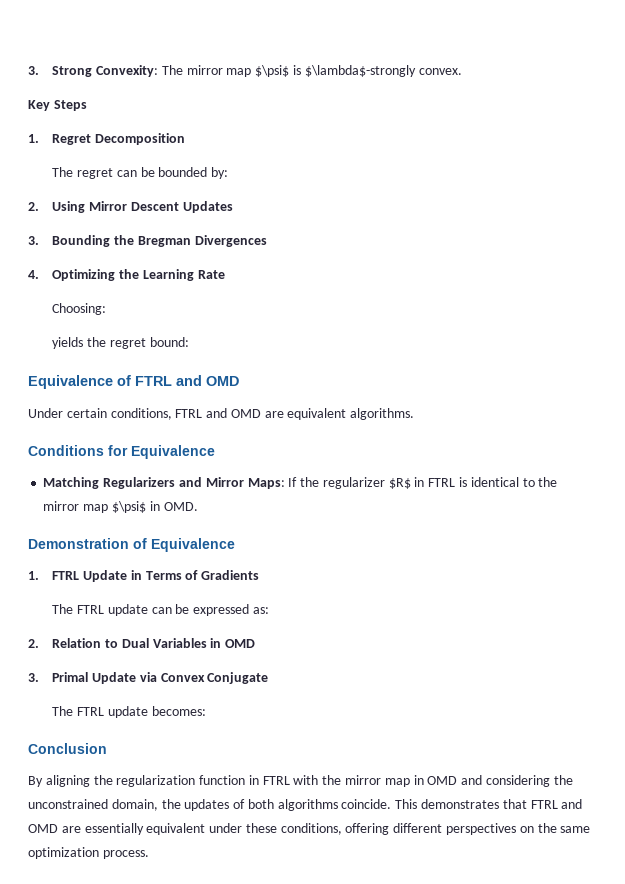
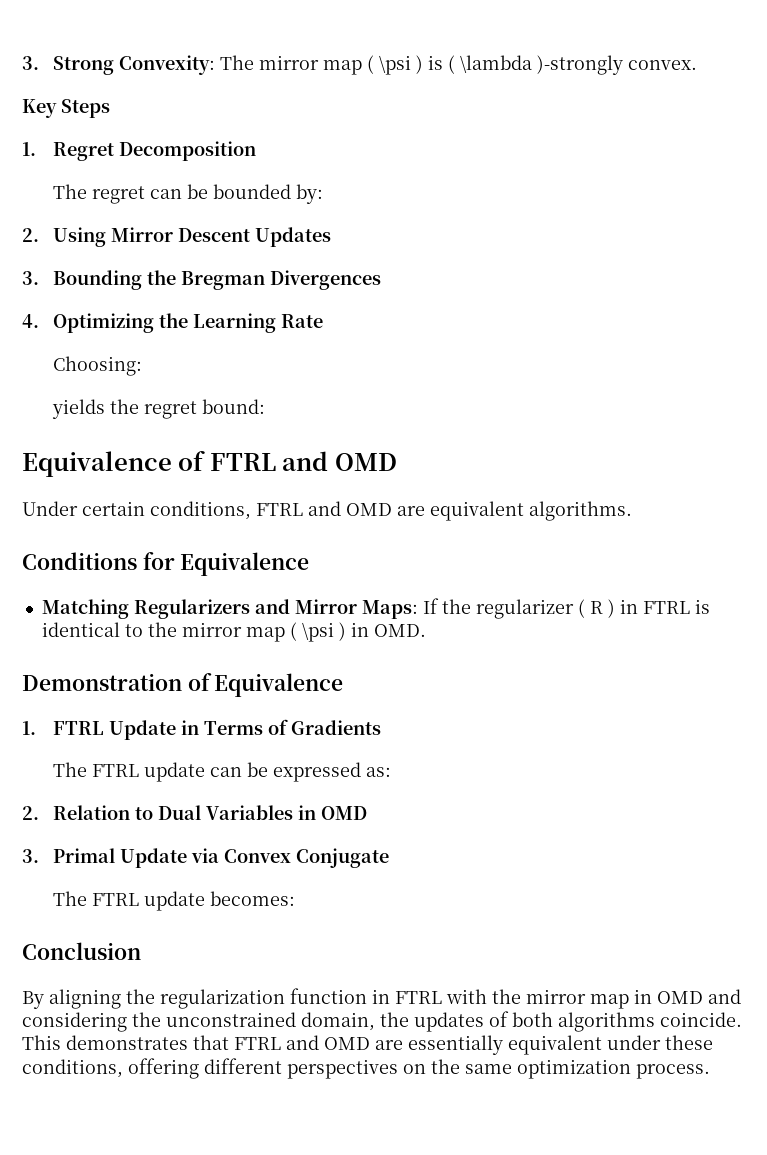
- 3. Strong Convexity: The mirror map $\psi$ is $\lambda$-strongly convex.
+ 3. Strong Convexity: The mirror map ( \psi ) is ( \lambda )-strongly convex.
- Matching Regularizers and Mirror Maps: If the regularizer $R$ in FTRL is identical to the mirror map $\psi$ in OMD.
+ Matching Regularizers and Mirror Maps: If the regularizer ( R ) in FTRL is identical to the mirror map ( \psi ) in OMD.

